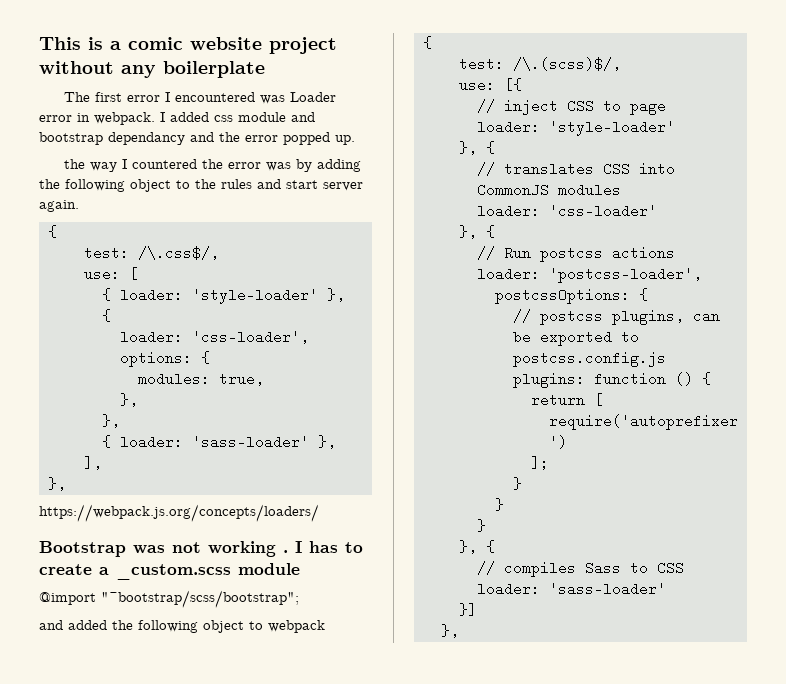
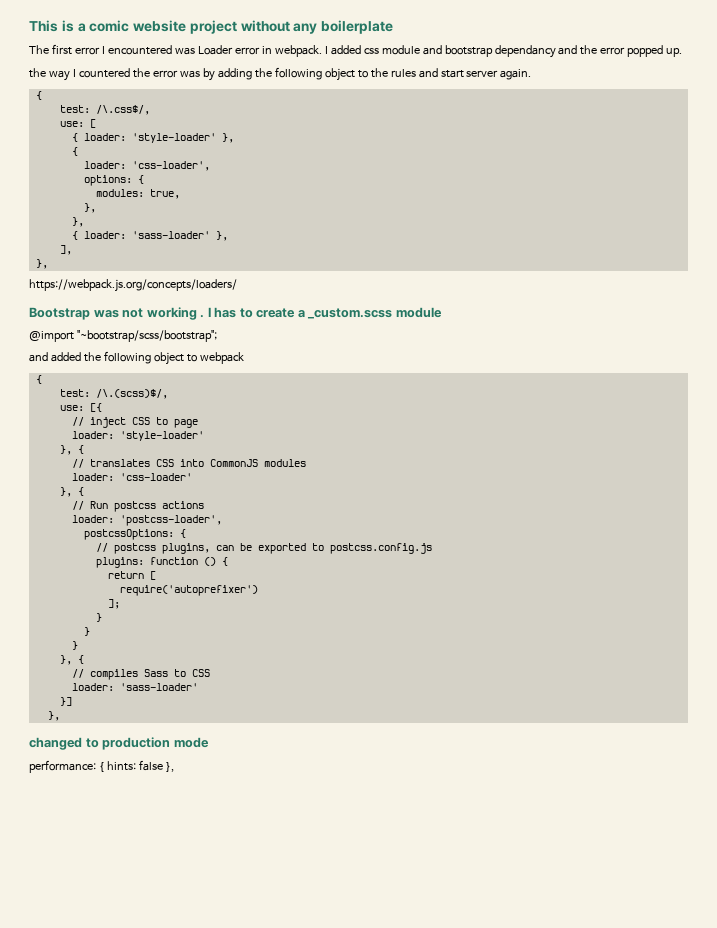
+ changed to production mode
+ performance: { hints: false },

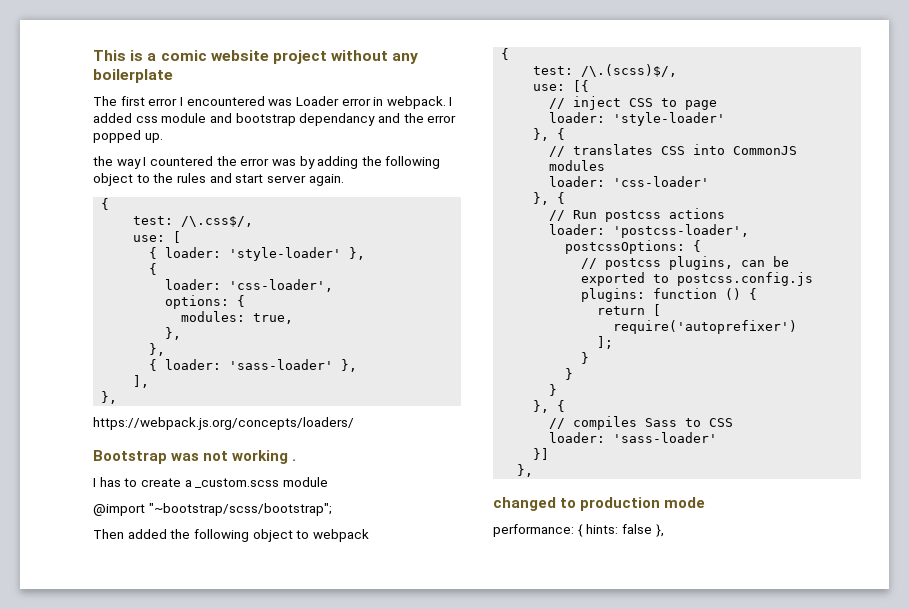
- Bootstrap was not working . I has to create a _custom.scss module
+ Bootstrap was not working .
+ I has to create a _custom.scss module
- and added the following object to webpack
+ Then added the following object to webpack

